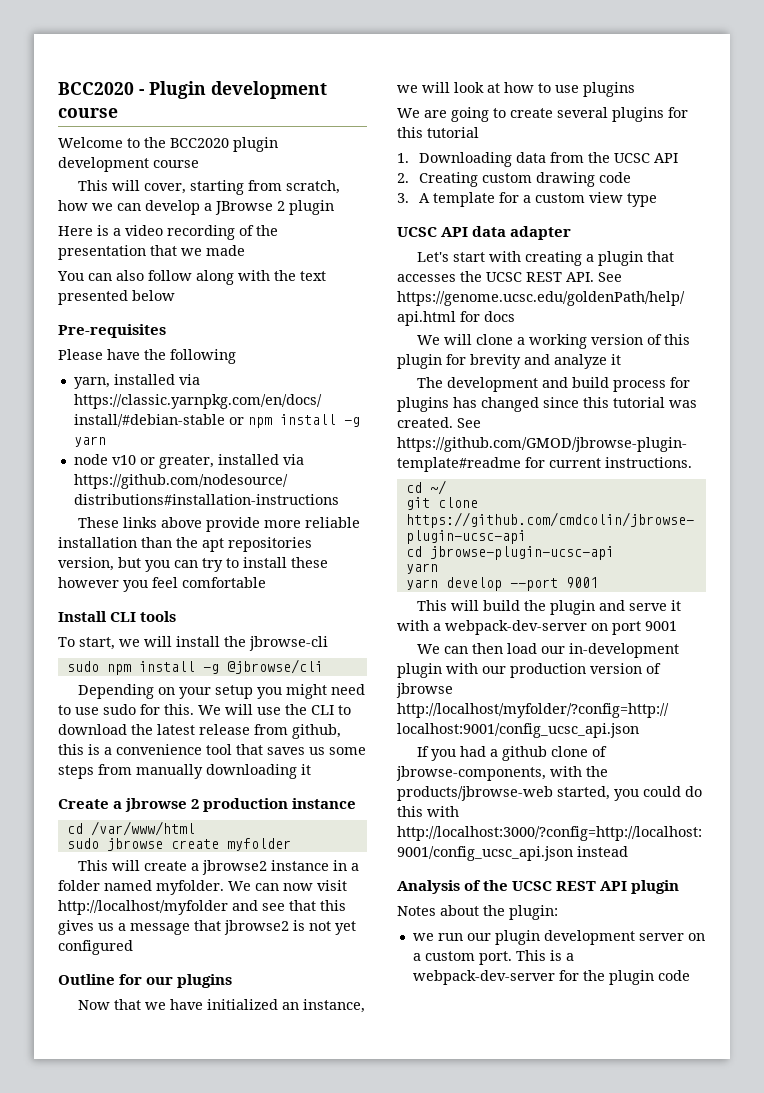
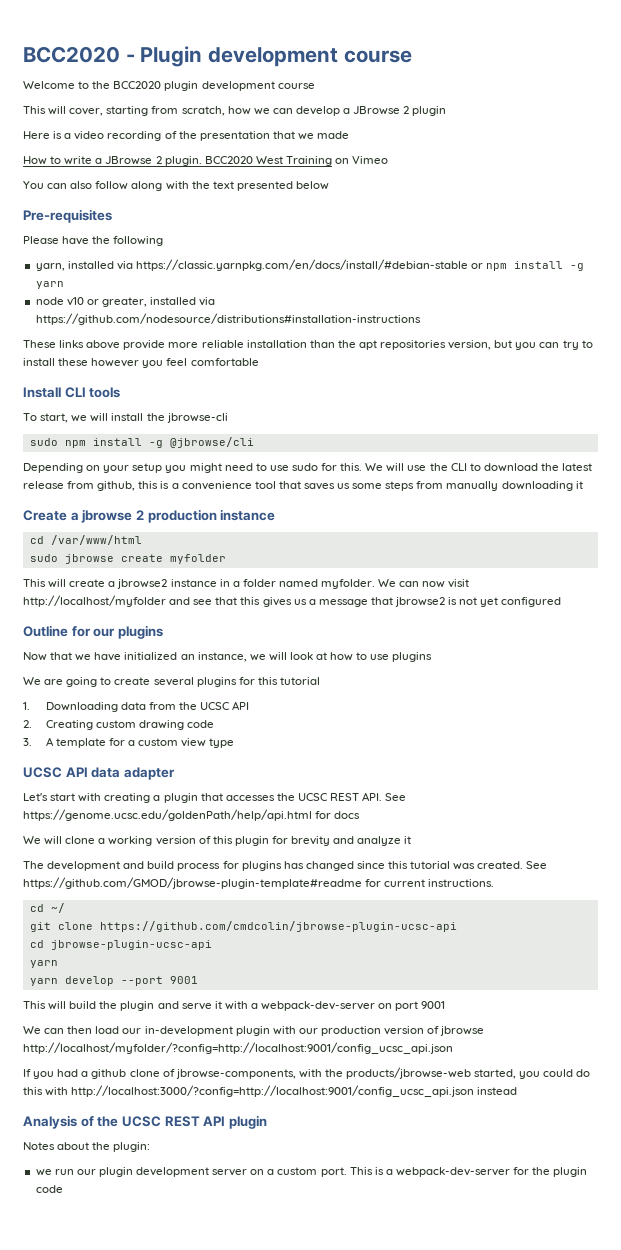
+ How to write a JBrowse 2 plugin. BCC2020 West Training on Vimeo

